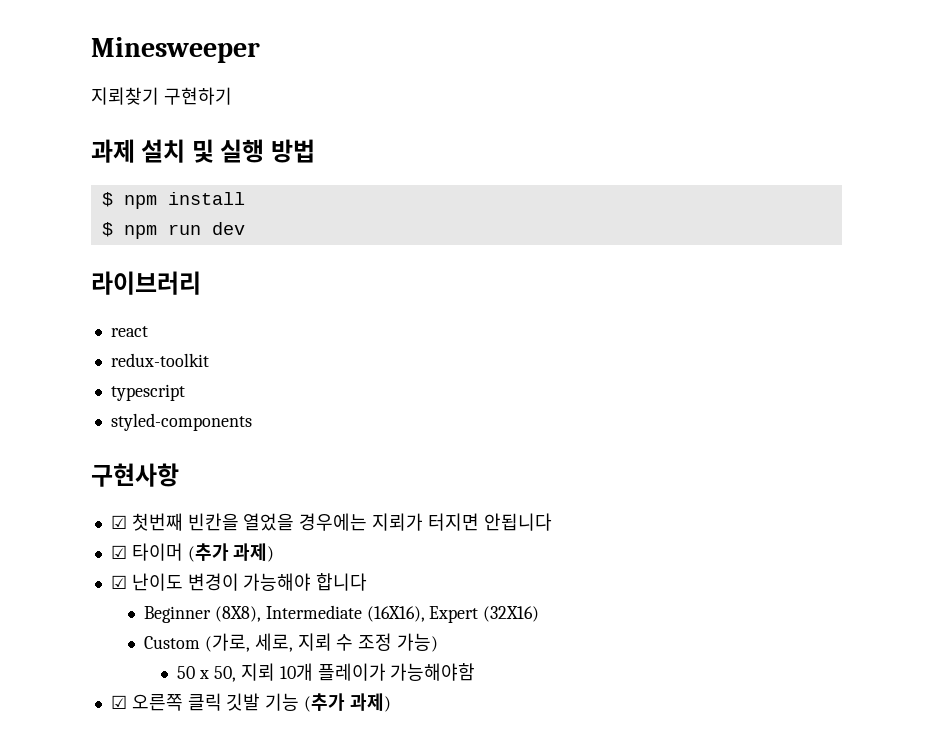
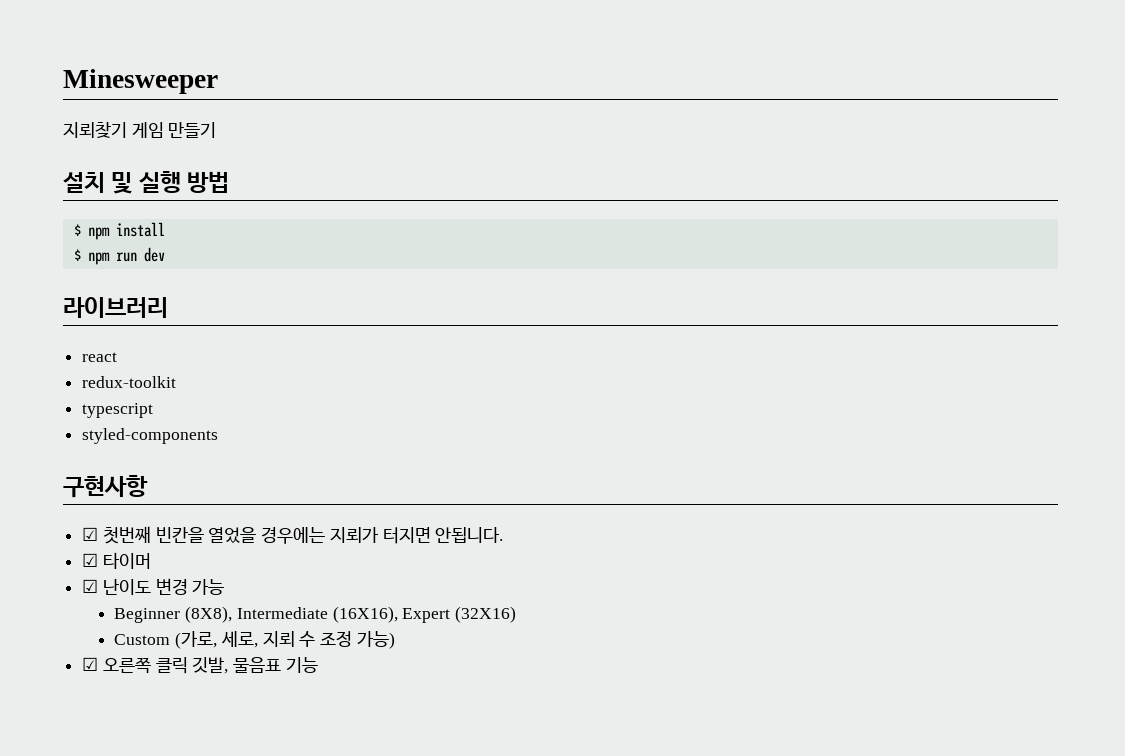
- 지뢰찾기 구현하기
- 과제 설치 및 실행 방법
+ 지뢰찾기 게임 만들기
+ 설치 및 실행 방법
- ☑ 첫번째 빈칸을 열었을 경우에는 지뢰가 터지면 안됩니다
+ ☑ 첫번째 빈칸을 열었을 경우에는 지뢰가 터지면 안됩니다.
- ☑ 타이머 (추가 과제)
+ ☑ 타이머
- ☑ 난이도 변경이 가능해야 합니다
+ ☑ 난이도 변경 가능
- 50 x 50, 지뢰 10개 플레이가 가능해야함
- ☑ 오른쪽 클릭 깃발 기능 (추가 과제)
+ ☑ 오른쪽 클릭 깃발, 물음표 기능

